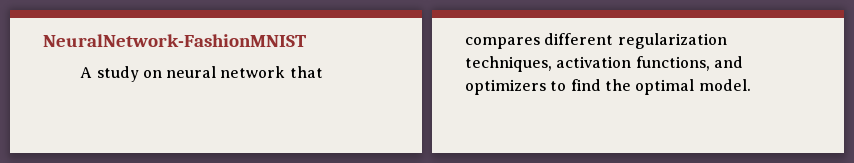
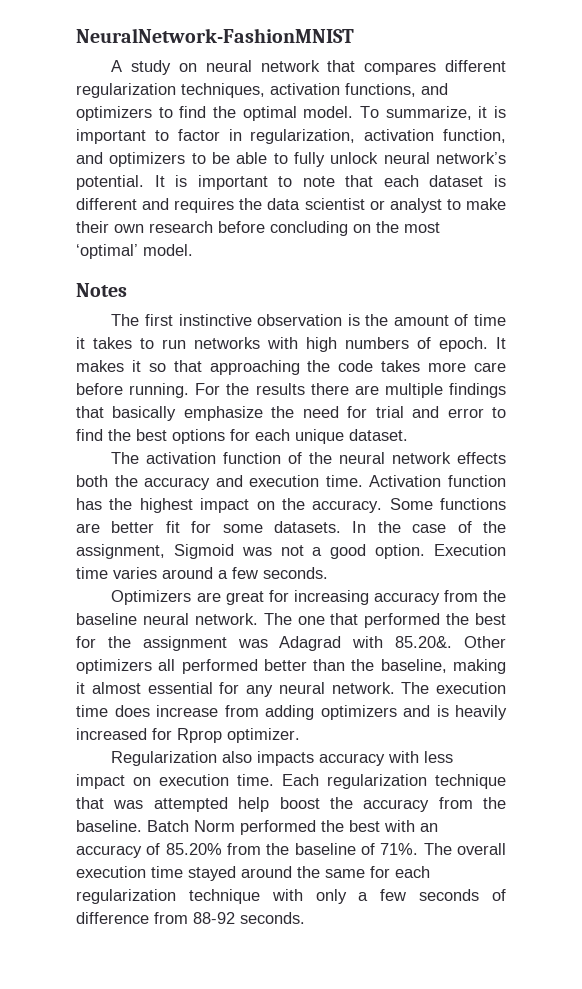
+ To summarize, it is important to factor in regularization, activation function, and optimizers to be able to fully unlock neural network’s potential. It is important to note that each dataset is different and requires the data scientist or analyst to make their own research before concluding on the most ‘optimal’ model.
+ Notes
+ The first instinctive observation is the amount of time it takes to run networks with high numbers of epoch. It makes it so that approaching the code takes more care before running. For the results there are multiple findings that basically emphasize the need for trial and error to find the best options for each unique dataset.
+ The activation function of the neural network effects both the accuracy and execution time. Activation function has the highest impact on the accuracy. Some functions are better fit for some datasets. In the case of the assignment, Sigmoid was not a good option. Execution time varies around a few seconds.
+ Optimizers are great for increasing accuracy from the baseline neural network. The one that performed the best for the assignment was Adagrad with 85.20&. Other optimizers all performed better than the baseline, making it almost essential for any neural network. The execution time does increase from adding optimizers and is heavily increased for Rprop optimizer.
+ Regularization also impacts accuracy with less impact on execution time. Each regularization technique that was attempted help boost the accuracy from the baseline. Batch Norm performed the best with an accuracy of 85.20% from the baseline of 71%. The overall execution time stayed around the same for each regularization technique with only a few seconds of difference from 88-92 seconds.

